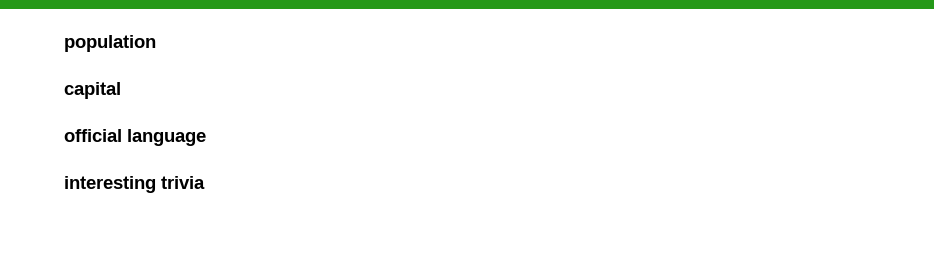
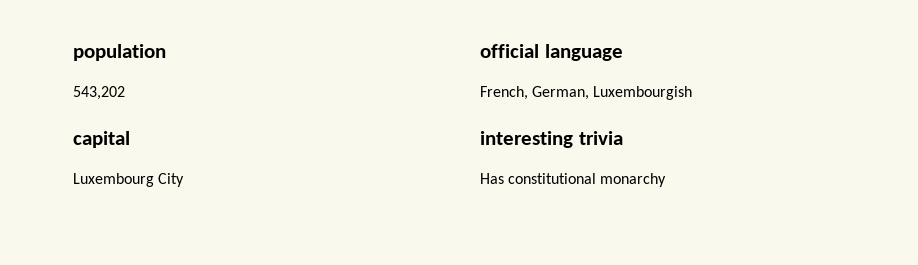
+ 543,202
+ Luxembourg City
+ French, German, Luxembourgish
+ Has constitutional monarchy

